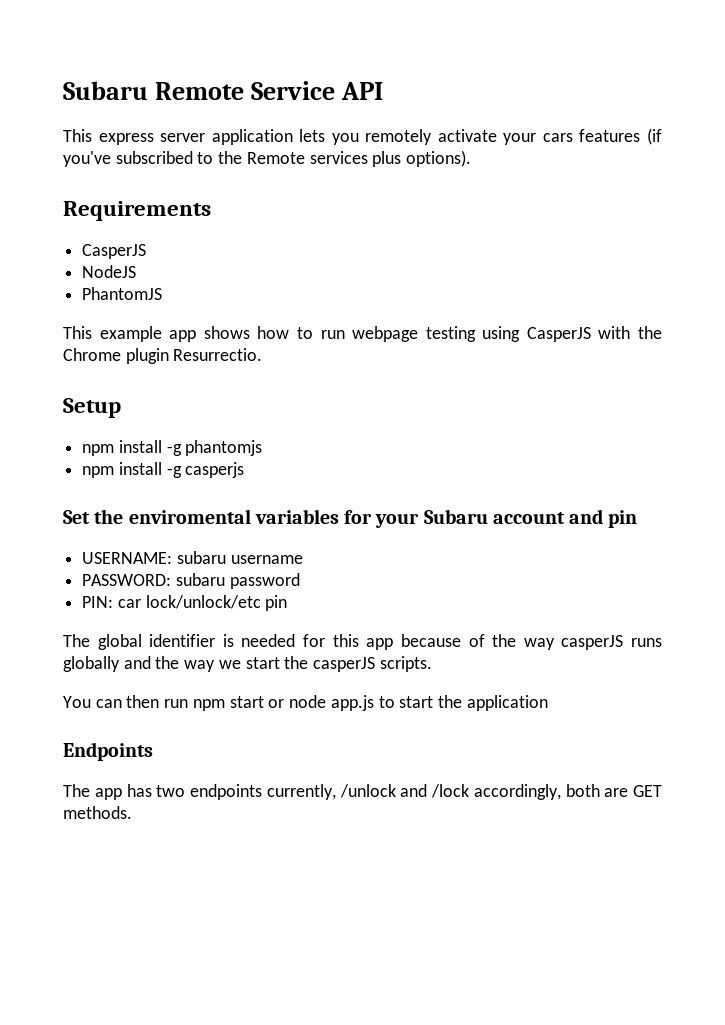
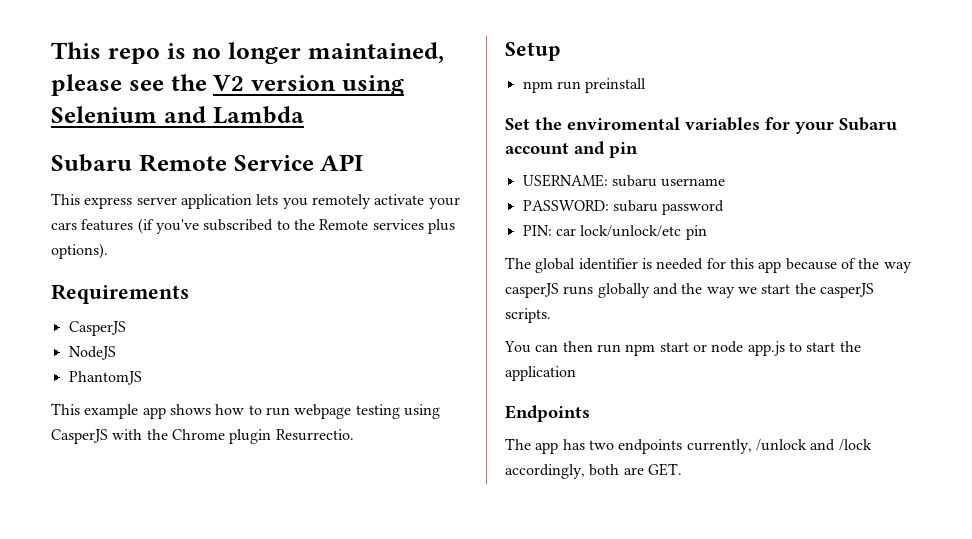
+ This repo is no longer maintained, please see the V2 version using Selenium and Lambda
- npm install -g phantomjs
- npm install -g casperjs
+ npm run preinstall
- The app has two endpoints currently, /unlock and /lock accordingly, both are GET methods.
+ The app has two endpoints currently, /unlock and /lock accordingly, both are GET.

